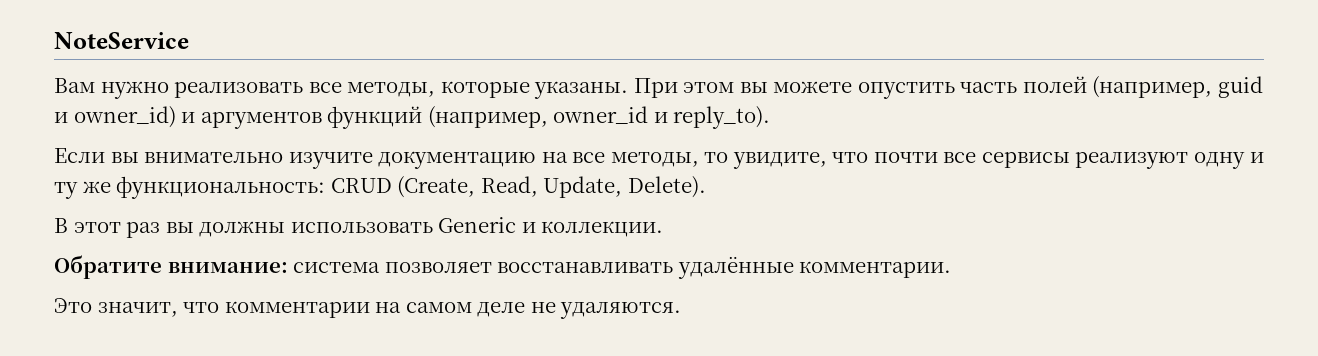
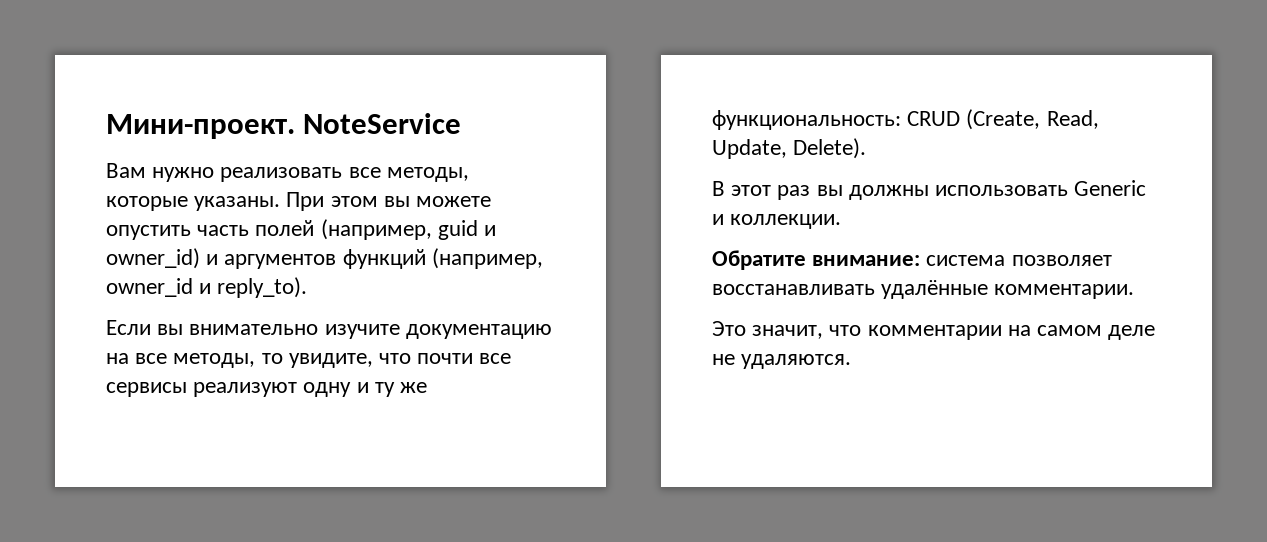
+ Мини-проект.

